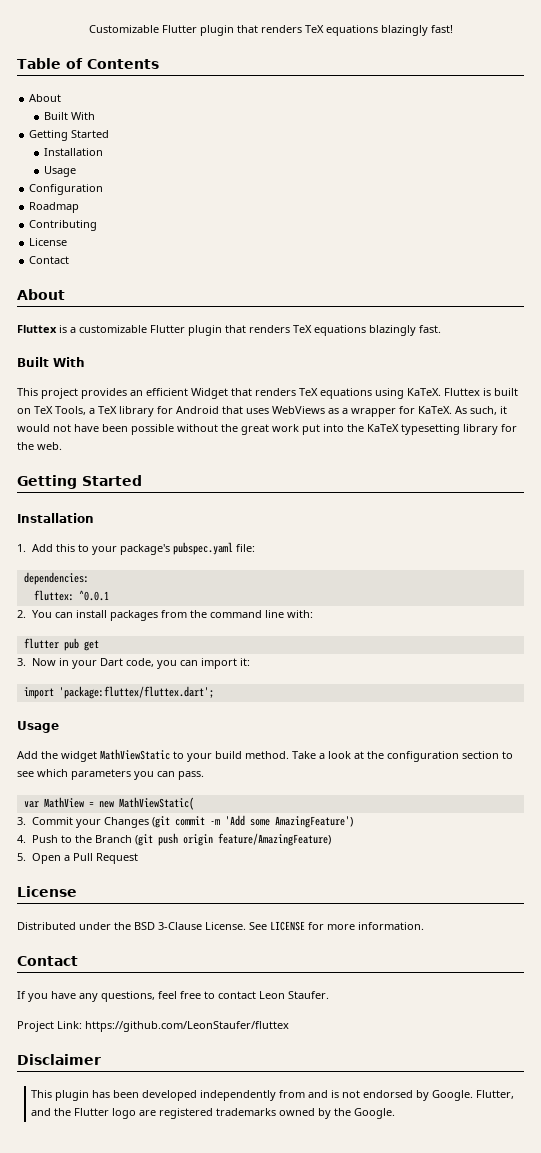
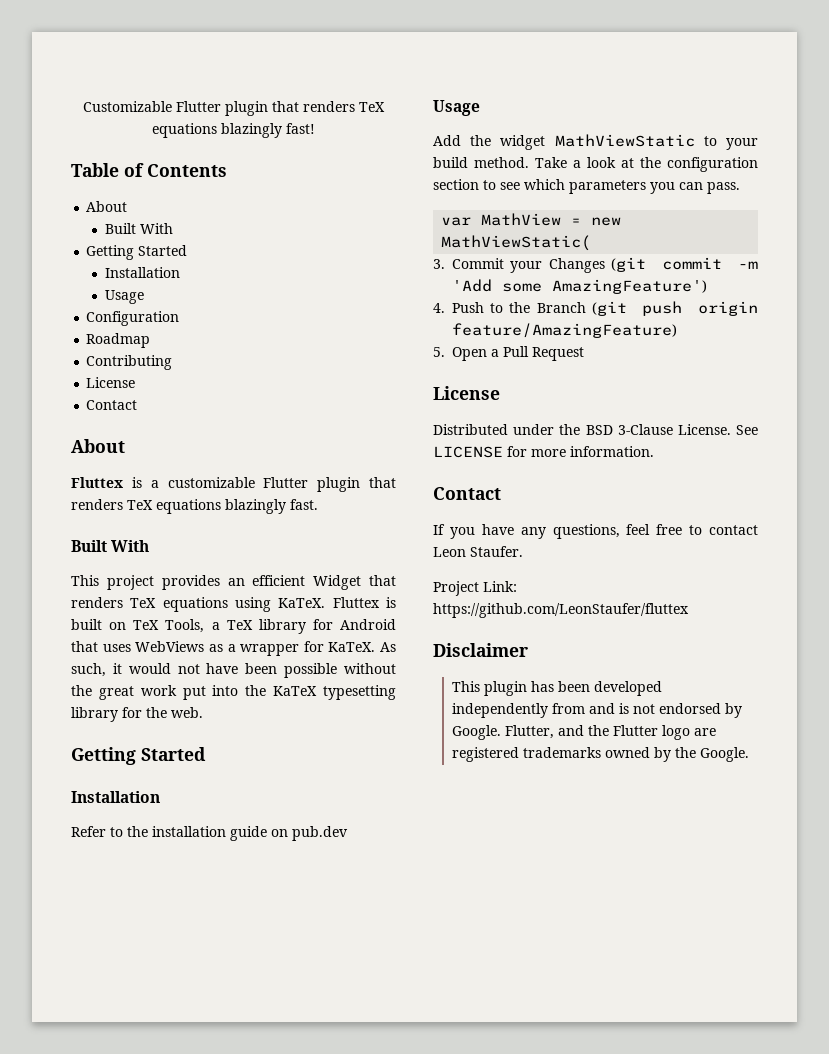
- 1. Add this to your package's pubspec.yaml file:
- dependencies:
- fluttex: ^0.0.1
- 2. You can install packages from the command line with:
- flutter pub get
- 3. Now in your Dart code, you can import it:
- import 'package:fluttex/fluttex.dart';
+ Refer to the installation guide on pub.dev

